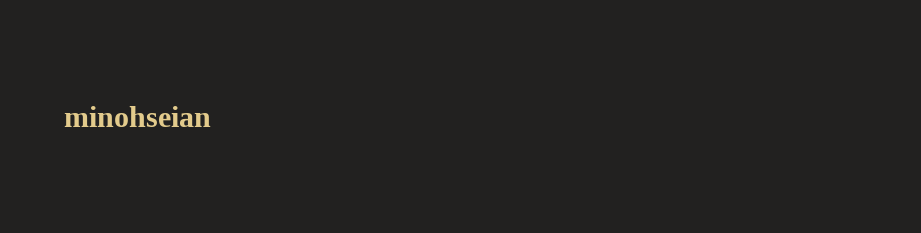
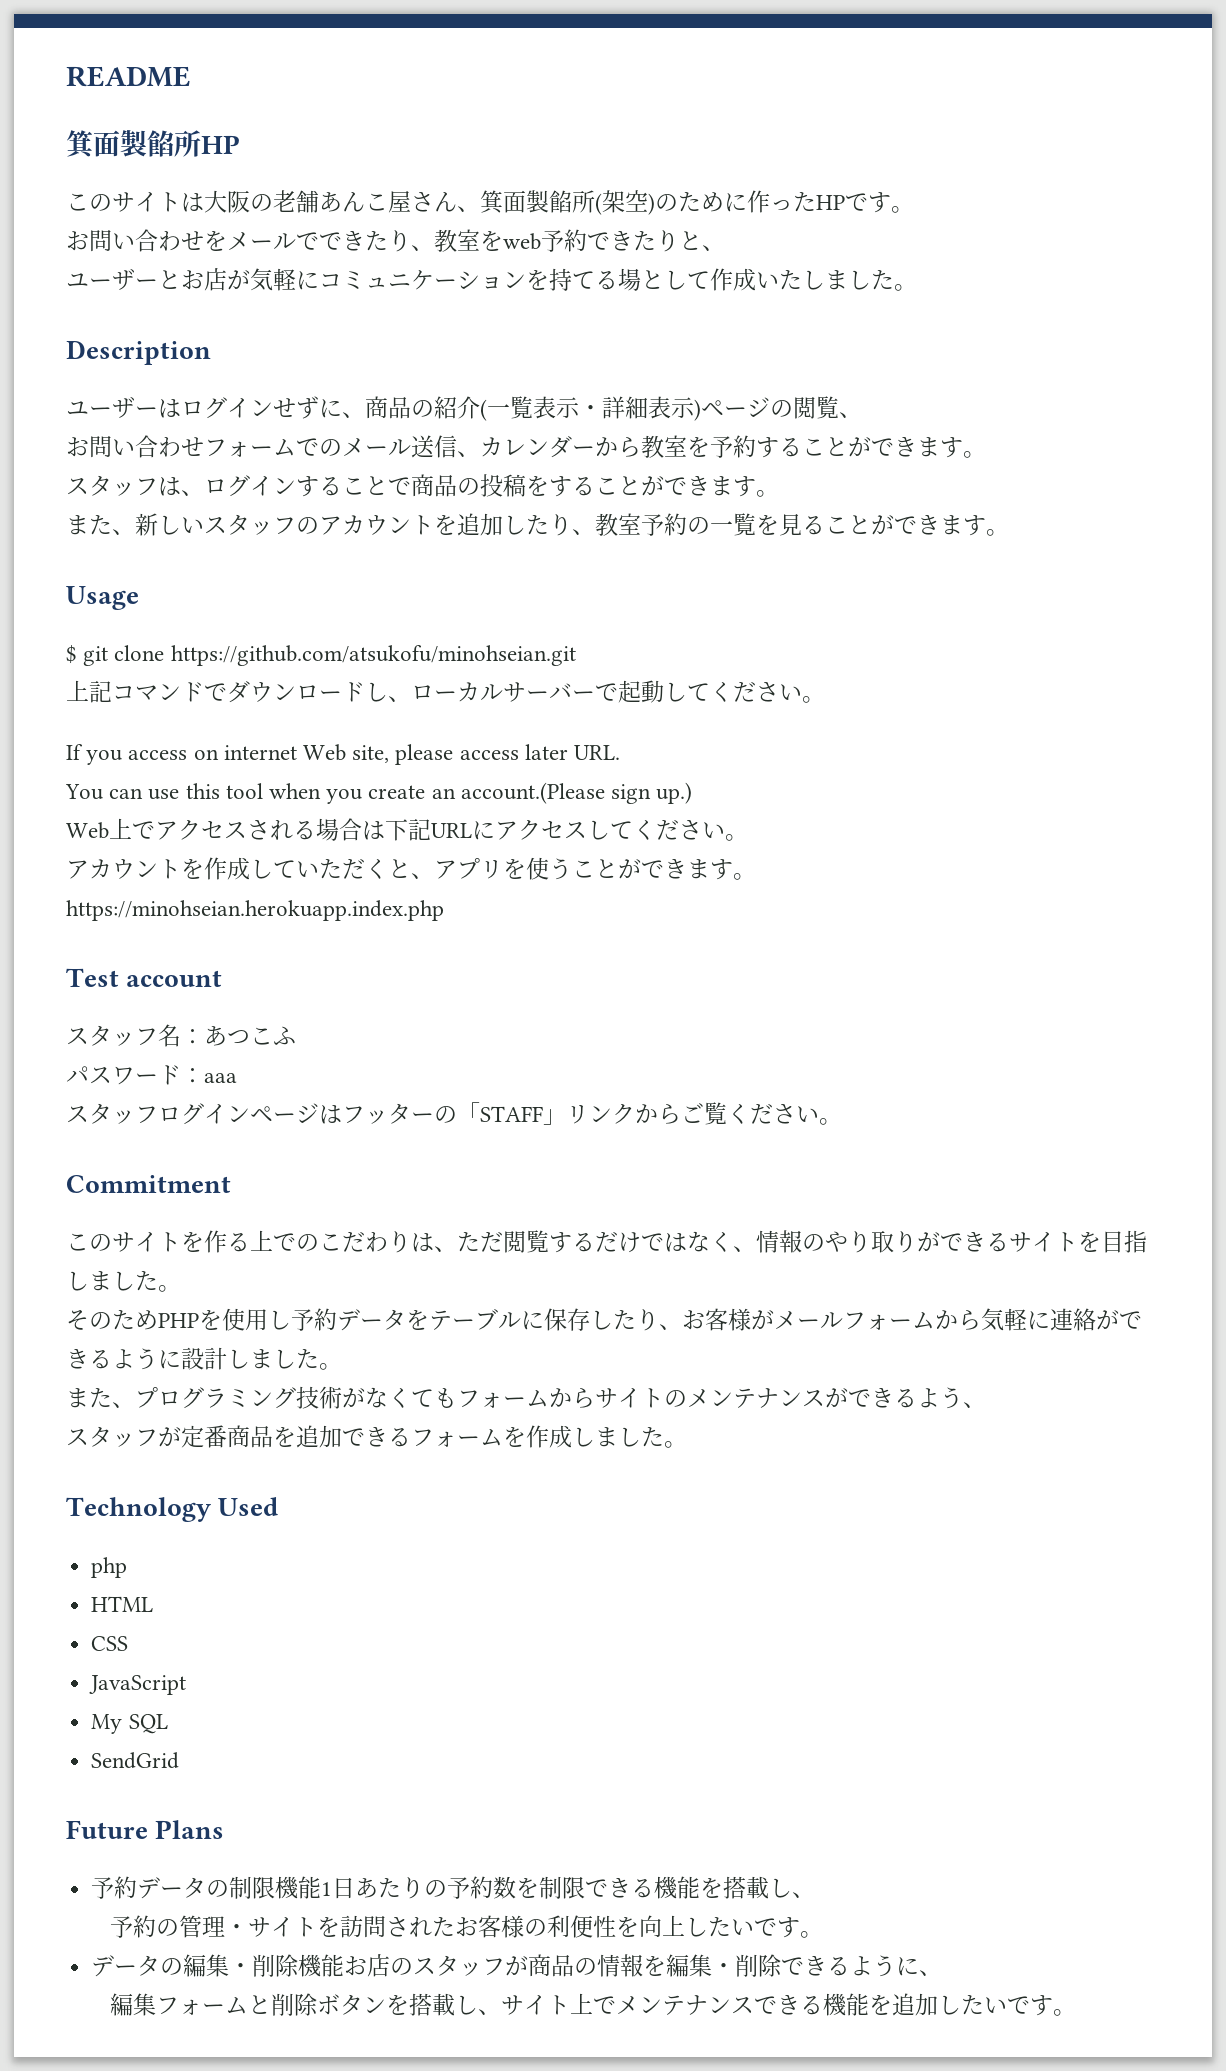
- minohseian
+ README
+ 箕面製餡所HP
+ このサイトは大阪の老舗あんこ屋さん、箕面製餡所(架空)のために作ったHPです。
+ お問い合わせをメールでできたり、教室をweb予約できたりと、
+ ユーザーとお店が気軽にコミュニケーションを持てる場として作成いたしました。
+ Description
+ ユーザーはログインせずに、商品の紹介(一覧表示・詳細表示)ページの閲覧、
+ お問い合わせフォームでのメール送信、カレンダーから教室を予約することができます。
+ スタッフは、ログインすることで商品の投稿をすることができます。
+ また、新しいスタッフのアカウントを追加したり、教室予約の一覧を見ることができます。
+ Usage
+ $ git clone https://github.com/atsukofu/minohseian.git
+ 上記コマンドでダウンロードし、ローカルサーバーで起動してください。
+ If you access on internet Web site, please access later URL.
+ You can use this tool when you create an account.(Please sign up.)
+ Web上でアクセスされる場合は下記URLにアクセスしてください。
+ アカウントを作成していただくと、アプリを使うことができます。
+ https://minohseian.herokuapp.index.php
+ Test account
+ スタッフ名：あつこふ
+ パスワード：aaa
+ スタッフログインページはフッターの「STAFF」リンクからご覧ください。
+ Commitment
+ このサイトを作る上でのこだわりは、ただ閲覧するだけではなく、情報のやり取りができるサイトを目指しました。
+ そのためPHPを使用し予約データをテーブルに保存したり、お客様がメールフォームから気軽に連絡ができるように設計しました。
+ また、プログラミング技術がなくてもフォームからサイトのメンテナンスができるよう、
+ スタッフが定番商品を追加できるフォームを作成しました。
+ Technology Used
+ php
+ HTML
+ CSS
+ JavaScript
+ My SQL
+ SendGrid
+ Future Plans
+ 予約データの制限機能1日あたりの予約数を制限できる機能を搭載し、
+ 予約の管理・サイトを訪問されたお客様の利便性を向上したいです。
+ データの編集・削除機能お店のスタッフが商品の情報を編集・削除できるように、
+ 編集フォームと削除ボタンを搭載し、サイト上でメンテナンスできる機能を追加したいです。

